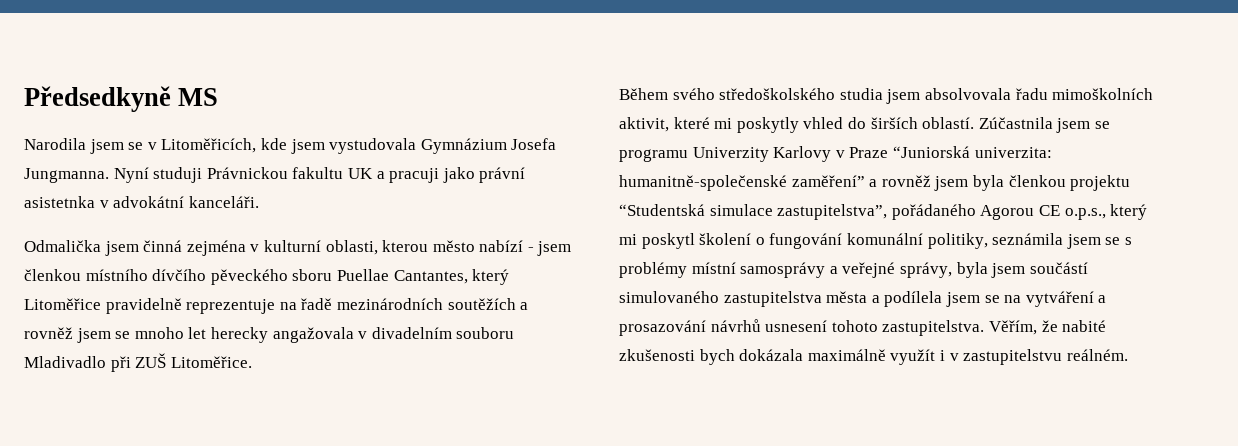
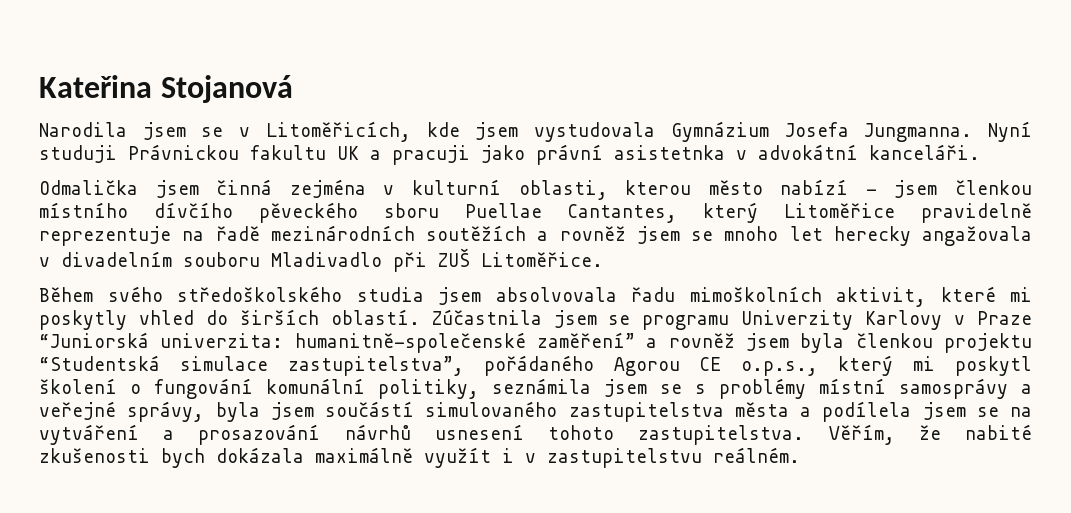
- Předsedkyně MS
+ Kateřina Stojanová

